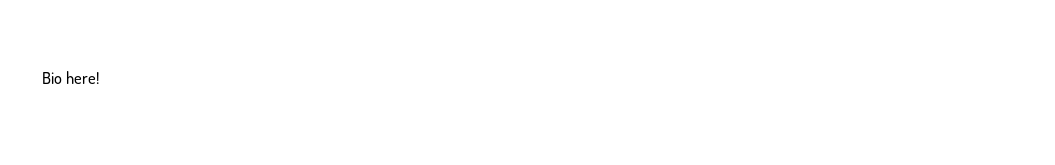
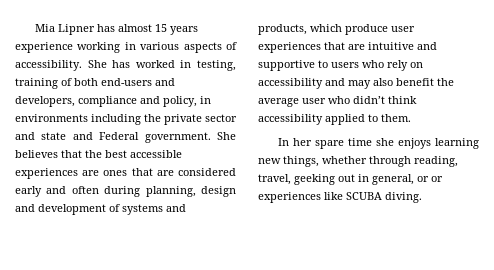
- Bio here!
+ Mia Lipner has almost 15 years experience working in various aspects of accessibility. She has worked in testing, training of both end-users and developers, compliance and policy, in environments including the private sector and state and Federal government. She believes that the best accessible experiences are ones that are considered early and often during planning, design and development of systems and products, which produce user experiences that are intuitive and supportive to users who rely on accessibility and may also benefit the average user who didn’t think accessibility applied to them.
+ In her spare time she enjoys learning new things, whether through reading, travel, geeking out in general, or or experiences like SCUBA diving.

